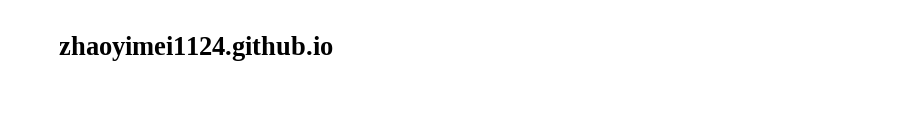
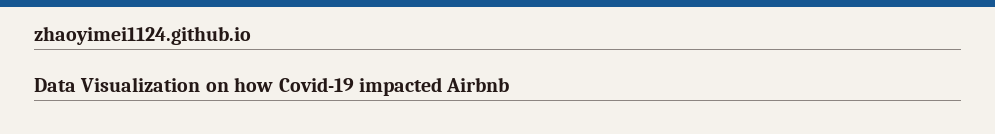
+ Data Visualization on how Covid-19 impacted Airbnb

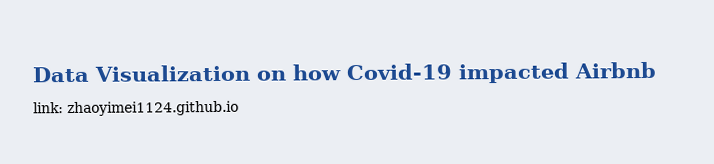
- zhaoyimei1124.github.io
+ link: zhaoyimei1124.github.io

